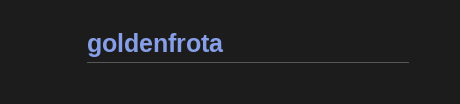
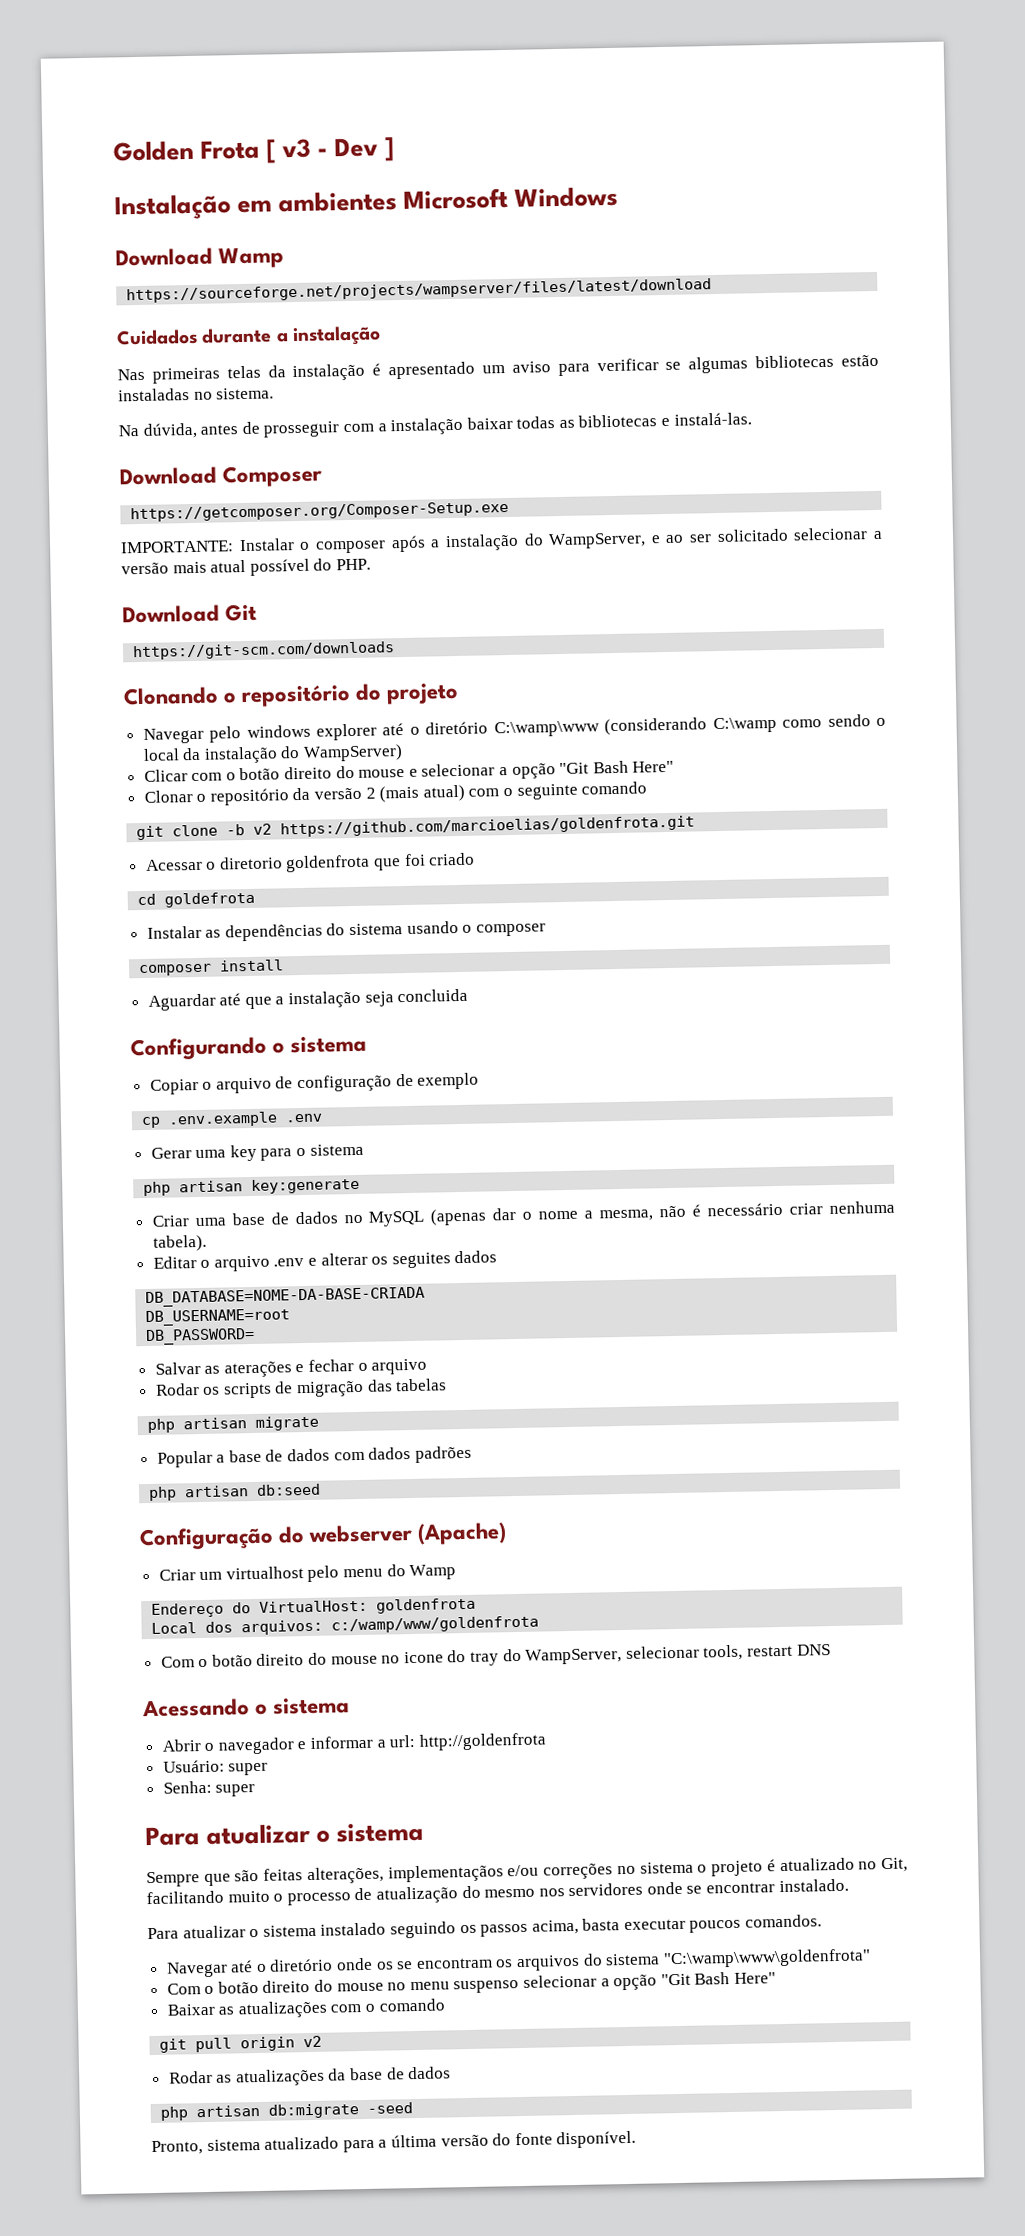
- goldenfrota
+ Golden Frota [ v3 - Dev ]
+ Instalação em ambientes Microsoft Windows
+ Download Wamp
+ https://sourceforge.net/projects/wampserver/files/latest/download
+ Cuidados durante a instalação
+ Nas primeiras telas da instalação é apresentado um aviso para verificar se algumas bibliotecas estão instaladas no sistema.
+ Na dúvida, antes de prosseguir com a instalação baixar todas as bibliotecas e instalá-las.
+ Download Composer
+ https://getcomposer.org/Composer-Setup.exe
+ IMPORTANTE: Instalar o composer após a instalação do WampServer, e ao ser solicitado selecionar a versão mais atual possível do PHP.
+ Download Git
+ https://git-scm.com/downloads
+ Clonando o repositório do projeto
+ Navegar pelo windows explorer até o diretório C:\wamp\www (considerando C:\wamp como sendo o local da instalação do WampServer)
+ Clicar com o botão direito do mouse e selecionar a opção "Git Bash Here"
+ Clonar o repositório da versão 2 (mais atual) com o seguinte comando
+ git clone -b v2 https://github.com/marcioelias/goldenfrota.git
+ Acessar o diretorio goldenfrota que foi criado
+ cd goldefrota
+ Instalar as dependências do sistema usando o composer
+ composer install
+ Aguardar até que a instalação seja concluida
+ Configurando o sistema
+ Copiar o arquivo de configuração de exemplo
+ cp .env.example .env
+ Gerar uma key para o sistema
+ php artisan key:generate
+ Criar uma base de dados no MySQL (apenas dar o nome a mesma, não é necessário criar nenhuma tabela).
+ Editar o arquivo .env e alterar os seguites dados
+ DB_DATABASE=NOME-DA-BASE-CRIADA
+ DB_USERNAME=root
+ DB_PASSWORD=
+ Salvar as aterações e fechar o arquivo
+ Rodar os scripts de migração das tabelas
+ php artisan migrate
+ Popular a base de dados com dados padrões
+ php artisan db:seed
+ Configuração do webserver (Apache)
+ Criar um virtualhost pelo menu do Wamp
+ Endereço do VirtualHost: goldenfrota
+ Local dos arquivos: c:/wamp/www/goldenfrota
+ Com o botão direito do mouse no icone do tray do WampServer, selecionar tools, restart DNS
+ Acessando o sistema
+ Abrir o navegador e informar a url: http://goldenfrota
+ Usuário: super
+ Senha: super
+ Para atualizar o sistema
+ Sempre que são feitas alterações, implementaçãos e/ou correções no sistema o projeto é atualizado no Git, facilitando muito o processo de atualização do mesmo nos servidores onde se encontrar instalado.
+ Para atualizar o sistema instalado seguindo os passos acima, basta executar poucos comandos.
+ Navegar até o diretório onde os se encontram os arquivos do sistema "C:\wamp\www\goldenfrota"
+ Com o botão direito do mouse no menu suspenso selecionar a opção "Git Bash Here"
+ Baixar as atualizações com o comando
+ git pull origin v2
+ Rodar as atualizações da base de dados
+ php artisan db:migrate -seed
+ Pronto, sistema atualizado para a última versão do fonte disponível.

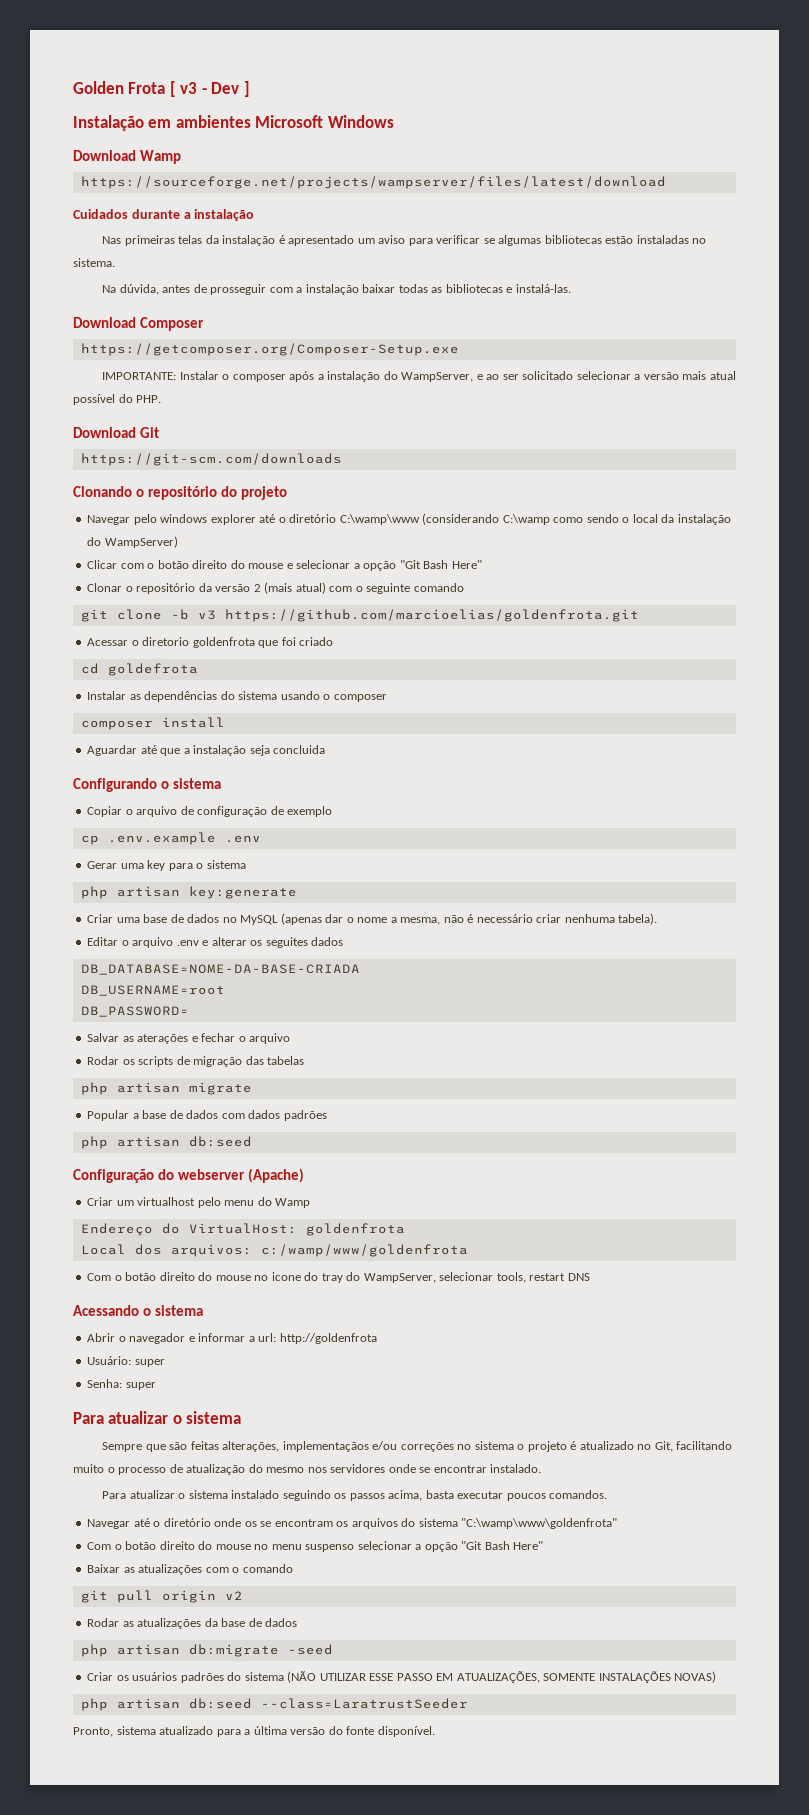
- git clone -b v2 https://github.com/marcioelias/goldenfrota.git
+ git clone -b v3 https://github.com/marcioelias/goldenfrota.git
+ Criar os usuários padrões do sistema (NÃO UTILIZAR ESSE PASSO EM ATUALIZAÇÕES, SOMENTE INSTALAÇÕES NOVAS)
+ php artisan db:seed --class=LaratrustSeeder

